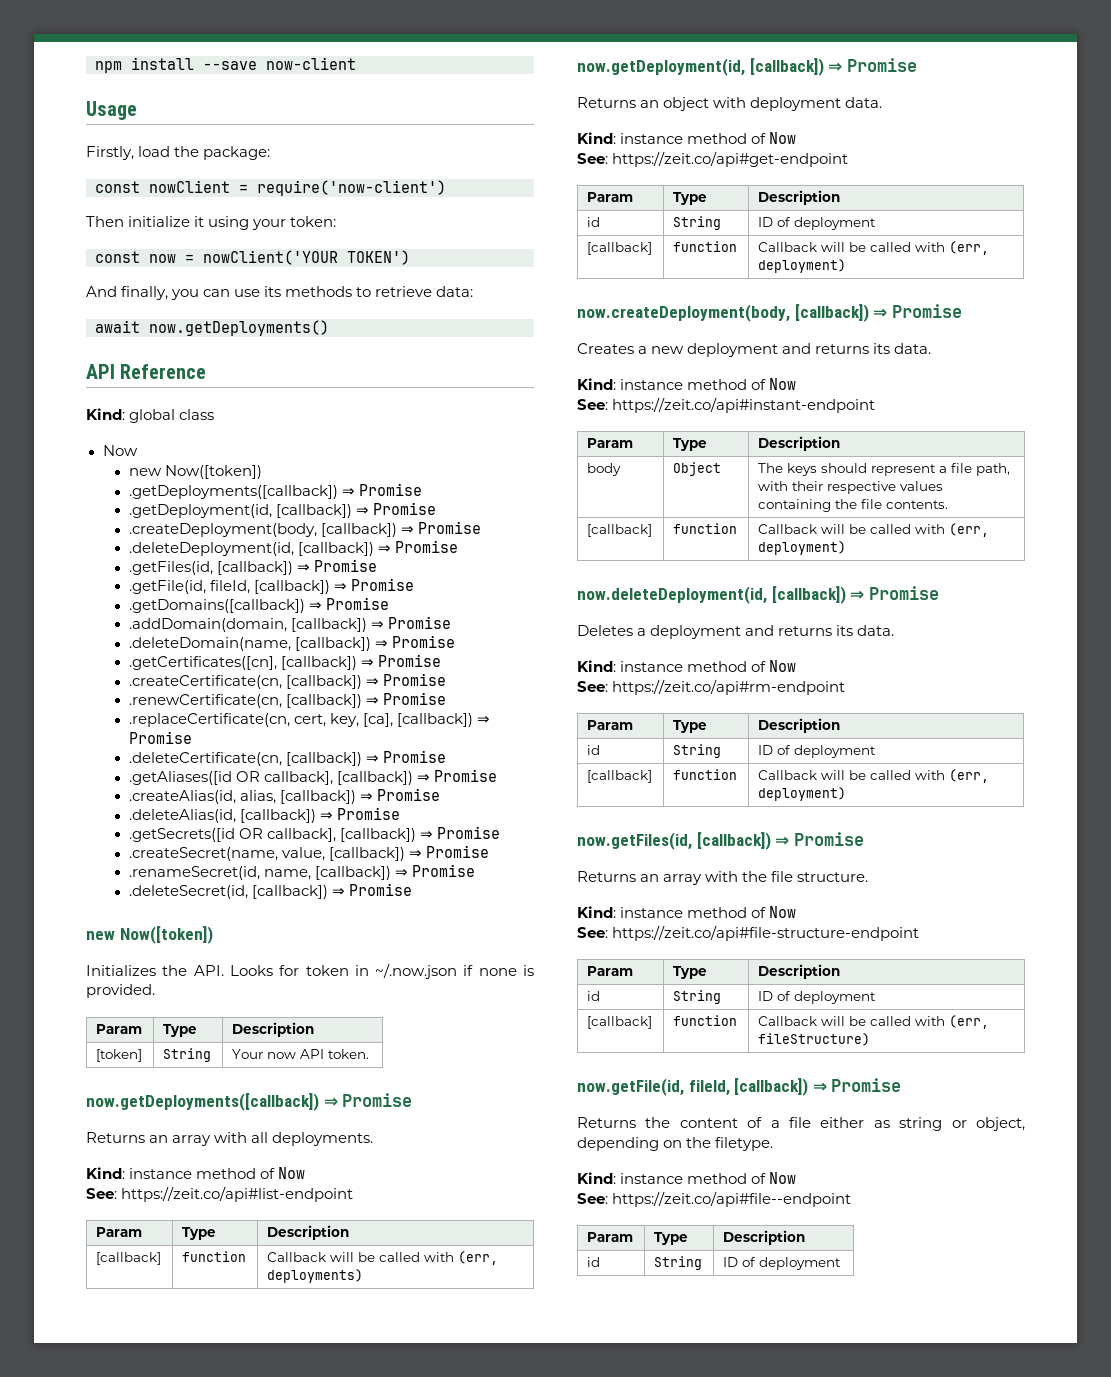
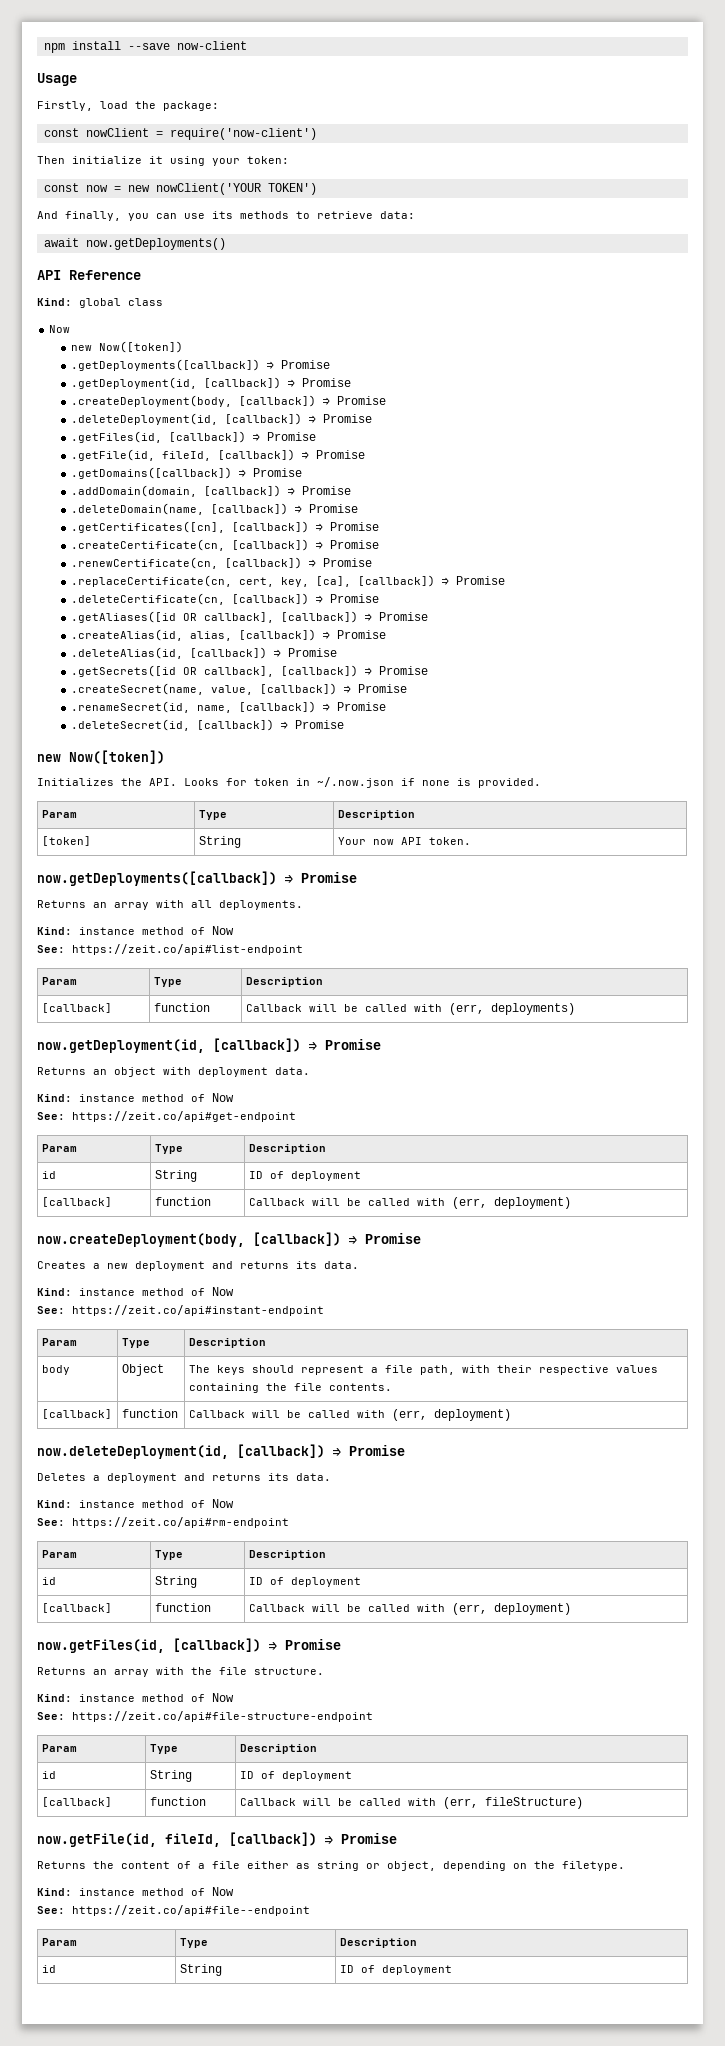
- const now = nowClient('YOUR TOKEN')
+ const now = new nowClient('YOUR TOKEN')

